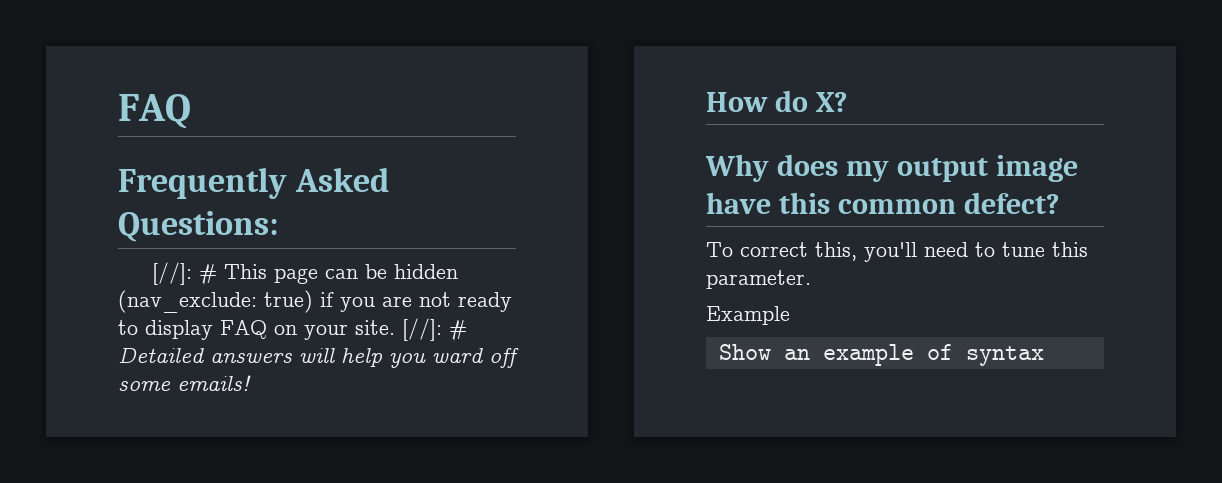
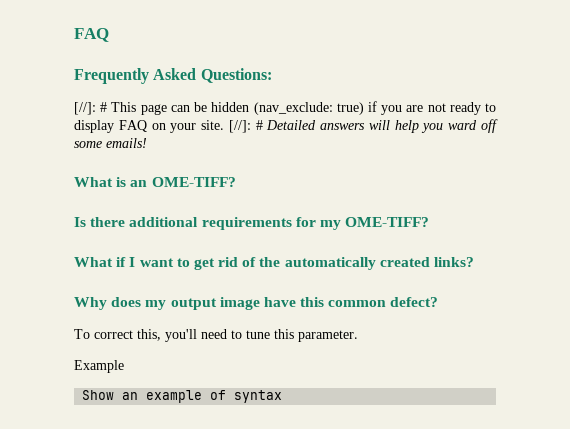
- How do X?
+ What is an OME-TIFF?
+ Is there additional requirements for my OME-TIFF?
+ What if I want to get rid of the automatically created links?

